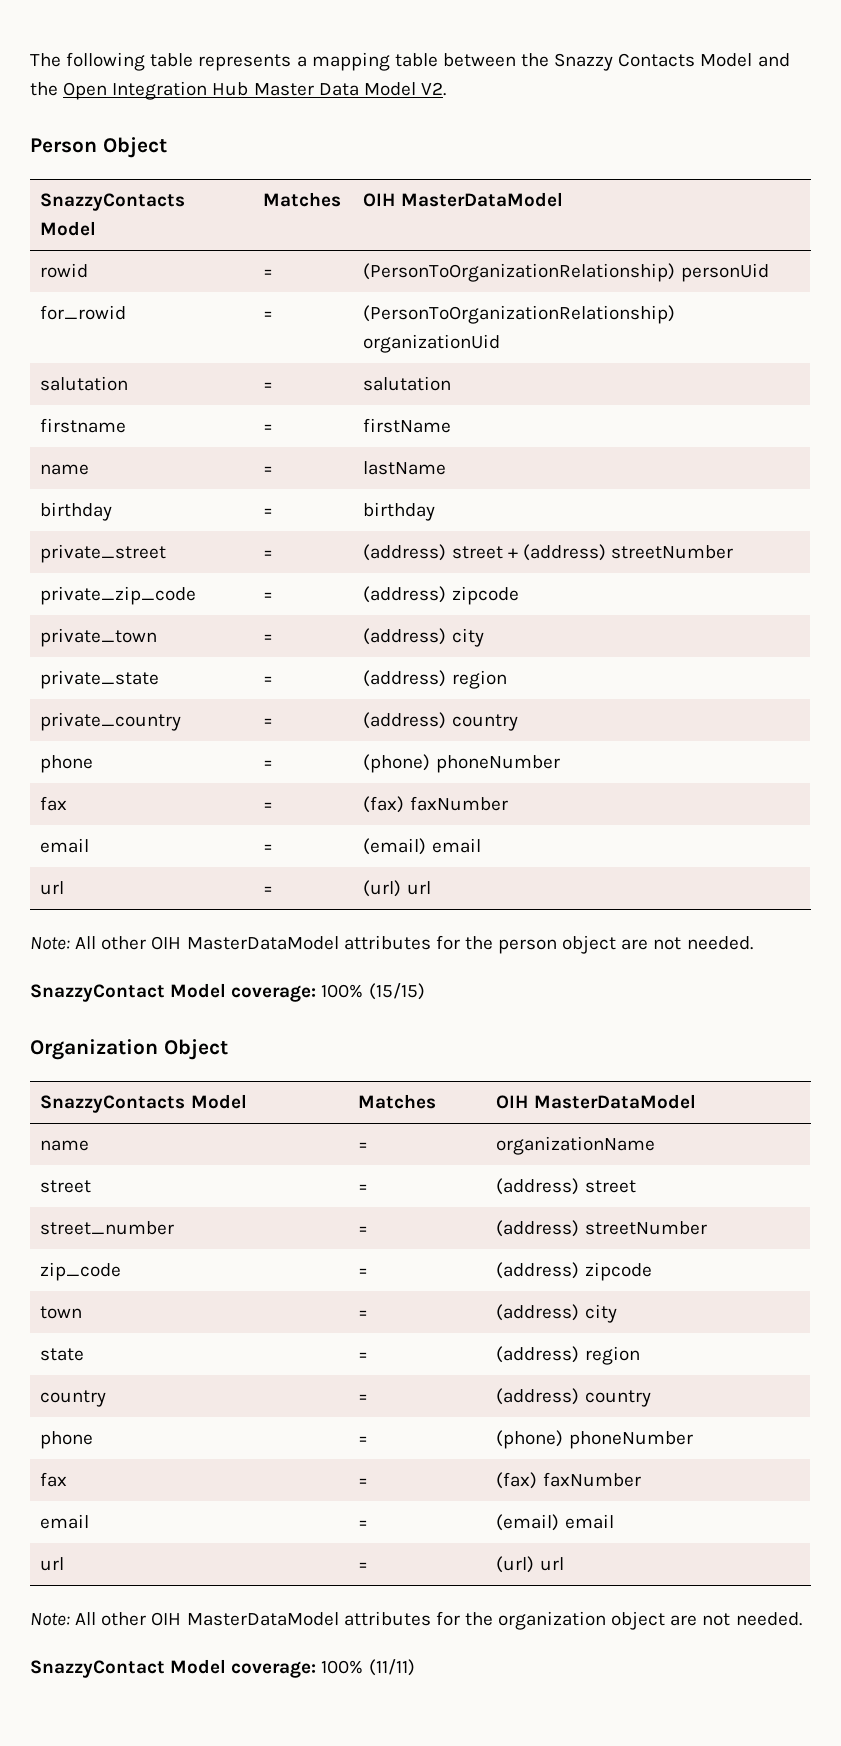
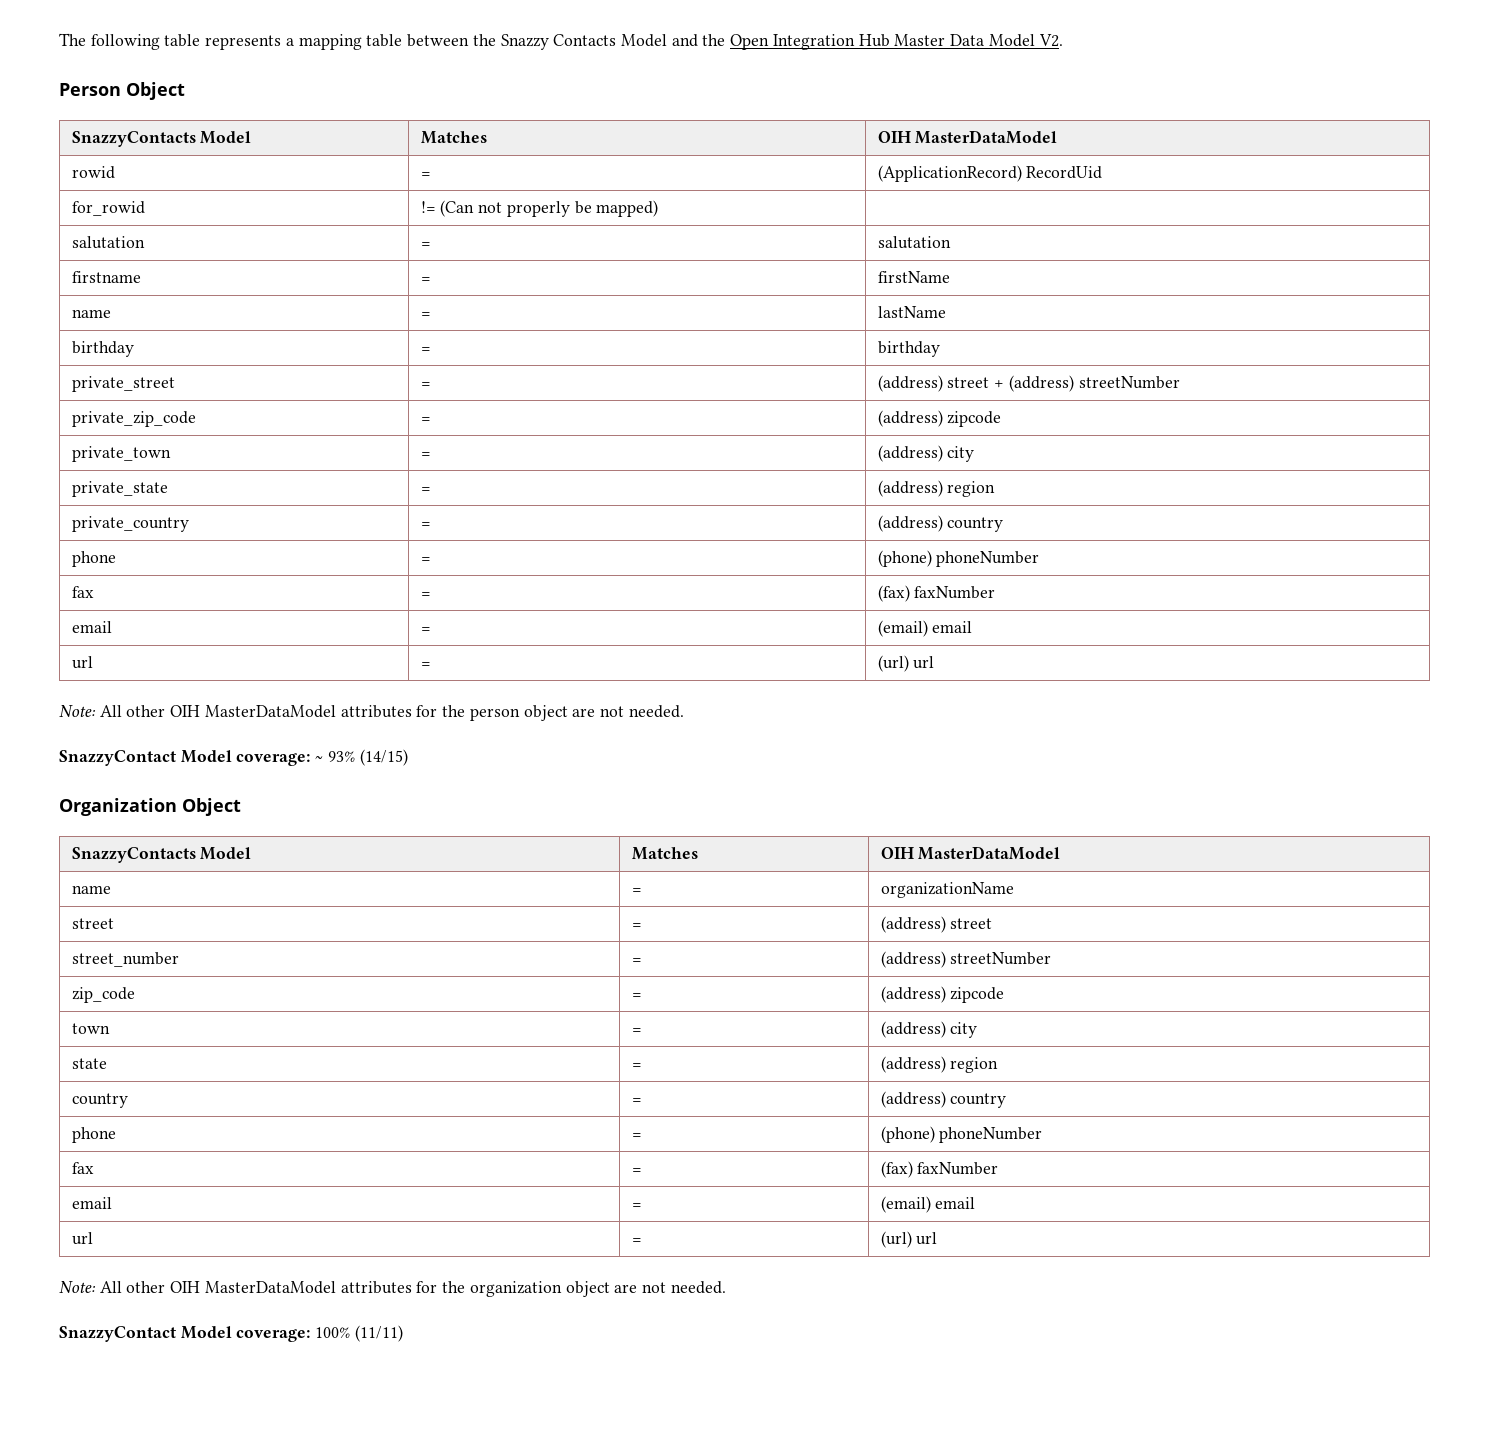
- rowid | = | (PersonToOrganizationRelationship) personUid
+ rowid | = | (ApplicationRecord) RecordUid
- for_rowid | = | (PersonToOrganizationRelationship) organizationUid
+ for_rowid | != (Can not properly be mapped) |
- SnazzyContact Model coverage: 100% (15/15)
+ SnazzyContact Model coverage: ~ 93% (14/15)

